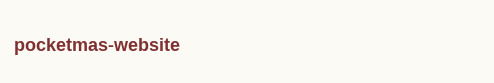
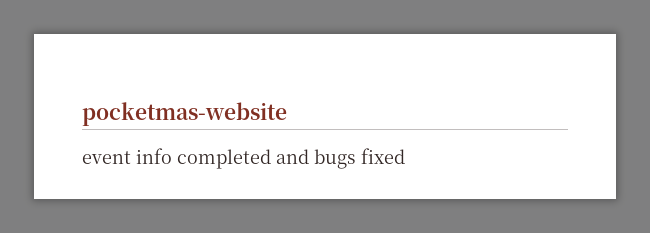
+ event info completed and bugs fixed

